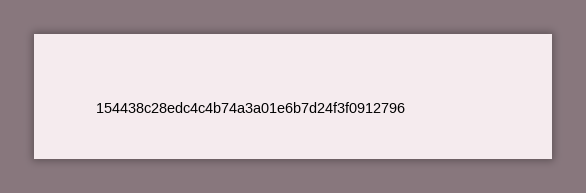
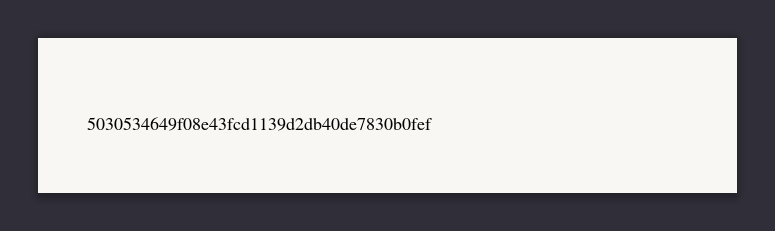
- 154438c28edc4c4b74a3a01e6b7d24f3f0912796
+ 5030534649f08e43fcd1139d2db40de7830b0fef

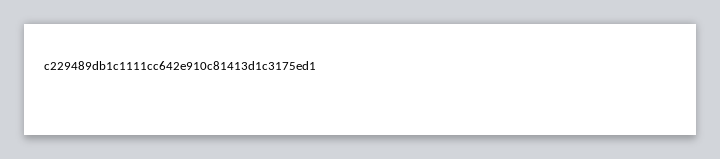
- 5030534649f08e43fcd1139d2db40de7830b0fef
+ c229489db1c1111cc642e910c81413d1c3175ed1

